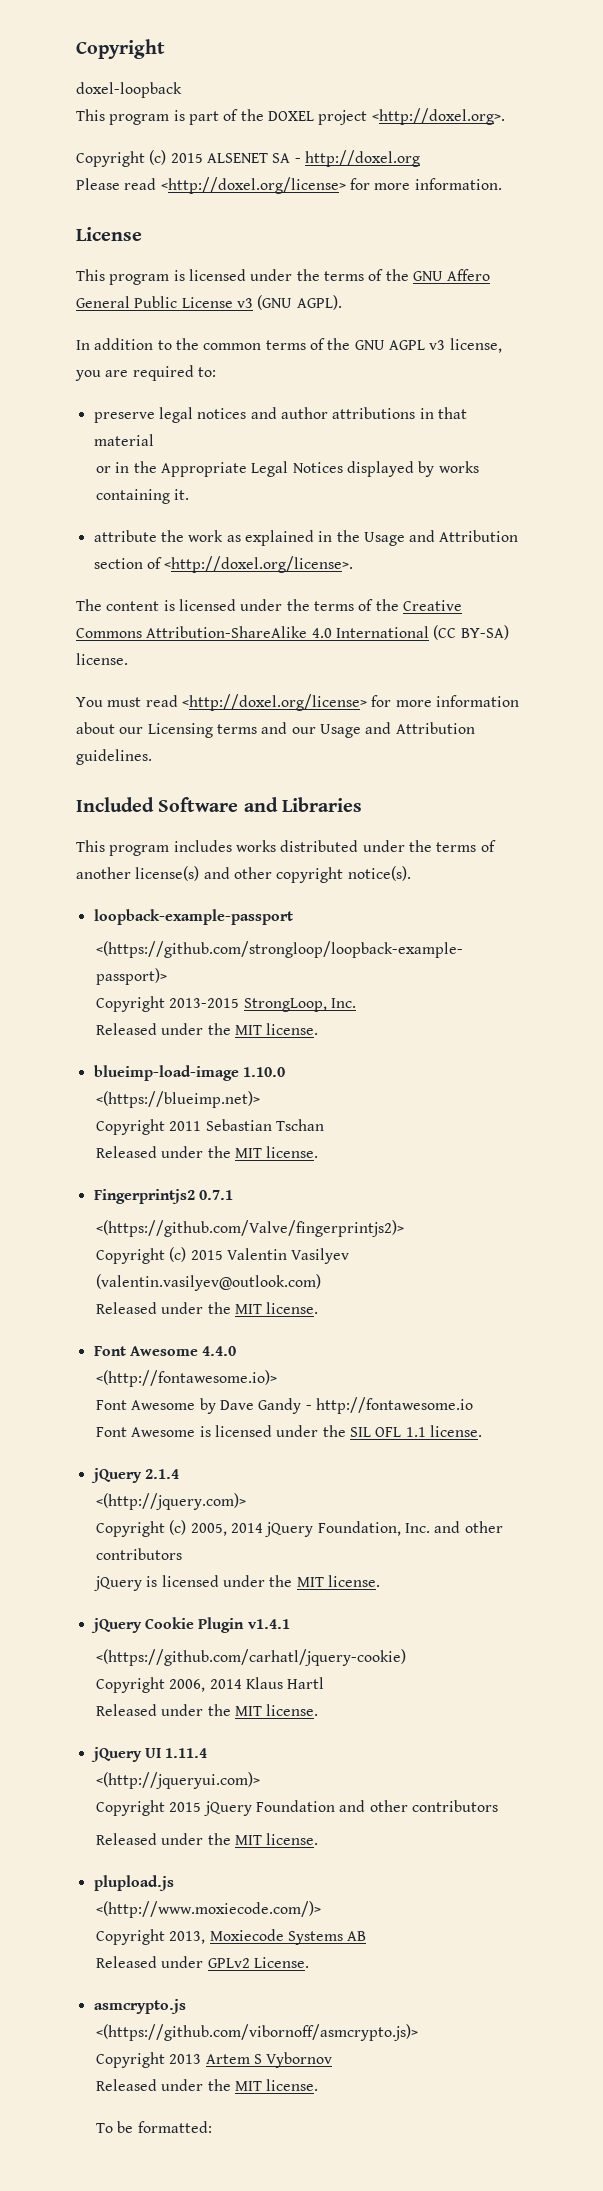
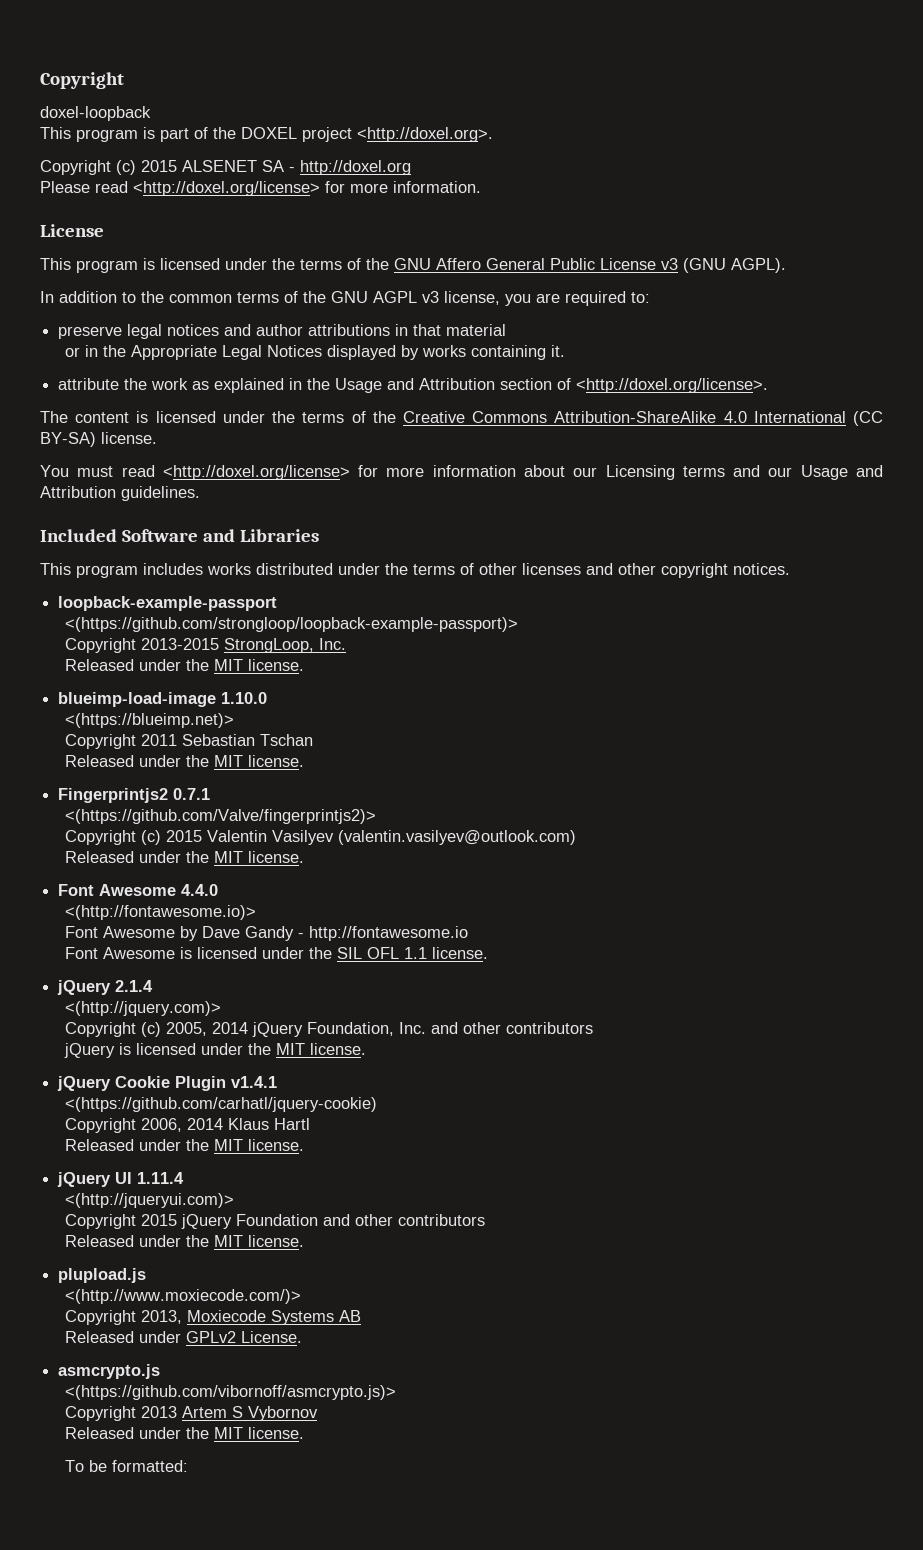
- This program includes works distributed under the terms of another license(s) and other copyright notice(s).
+ This program includes works distributed under the terms of other licenses and other copyright notices.

